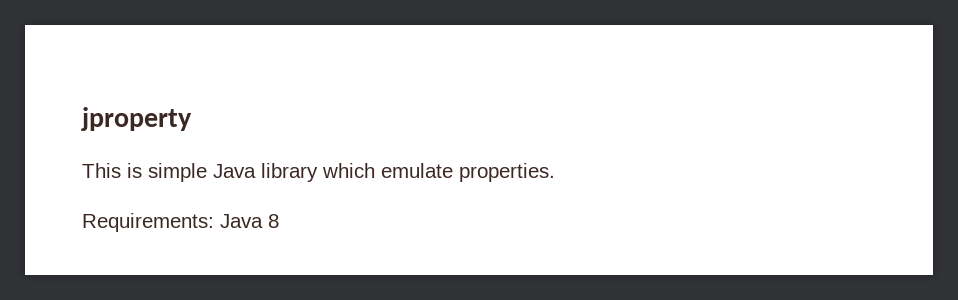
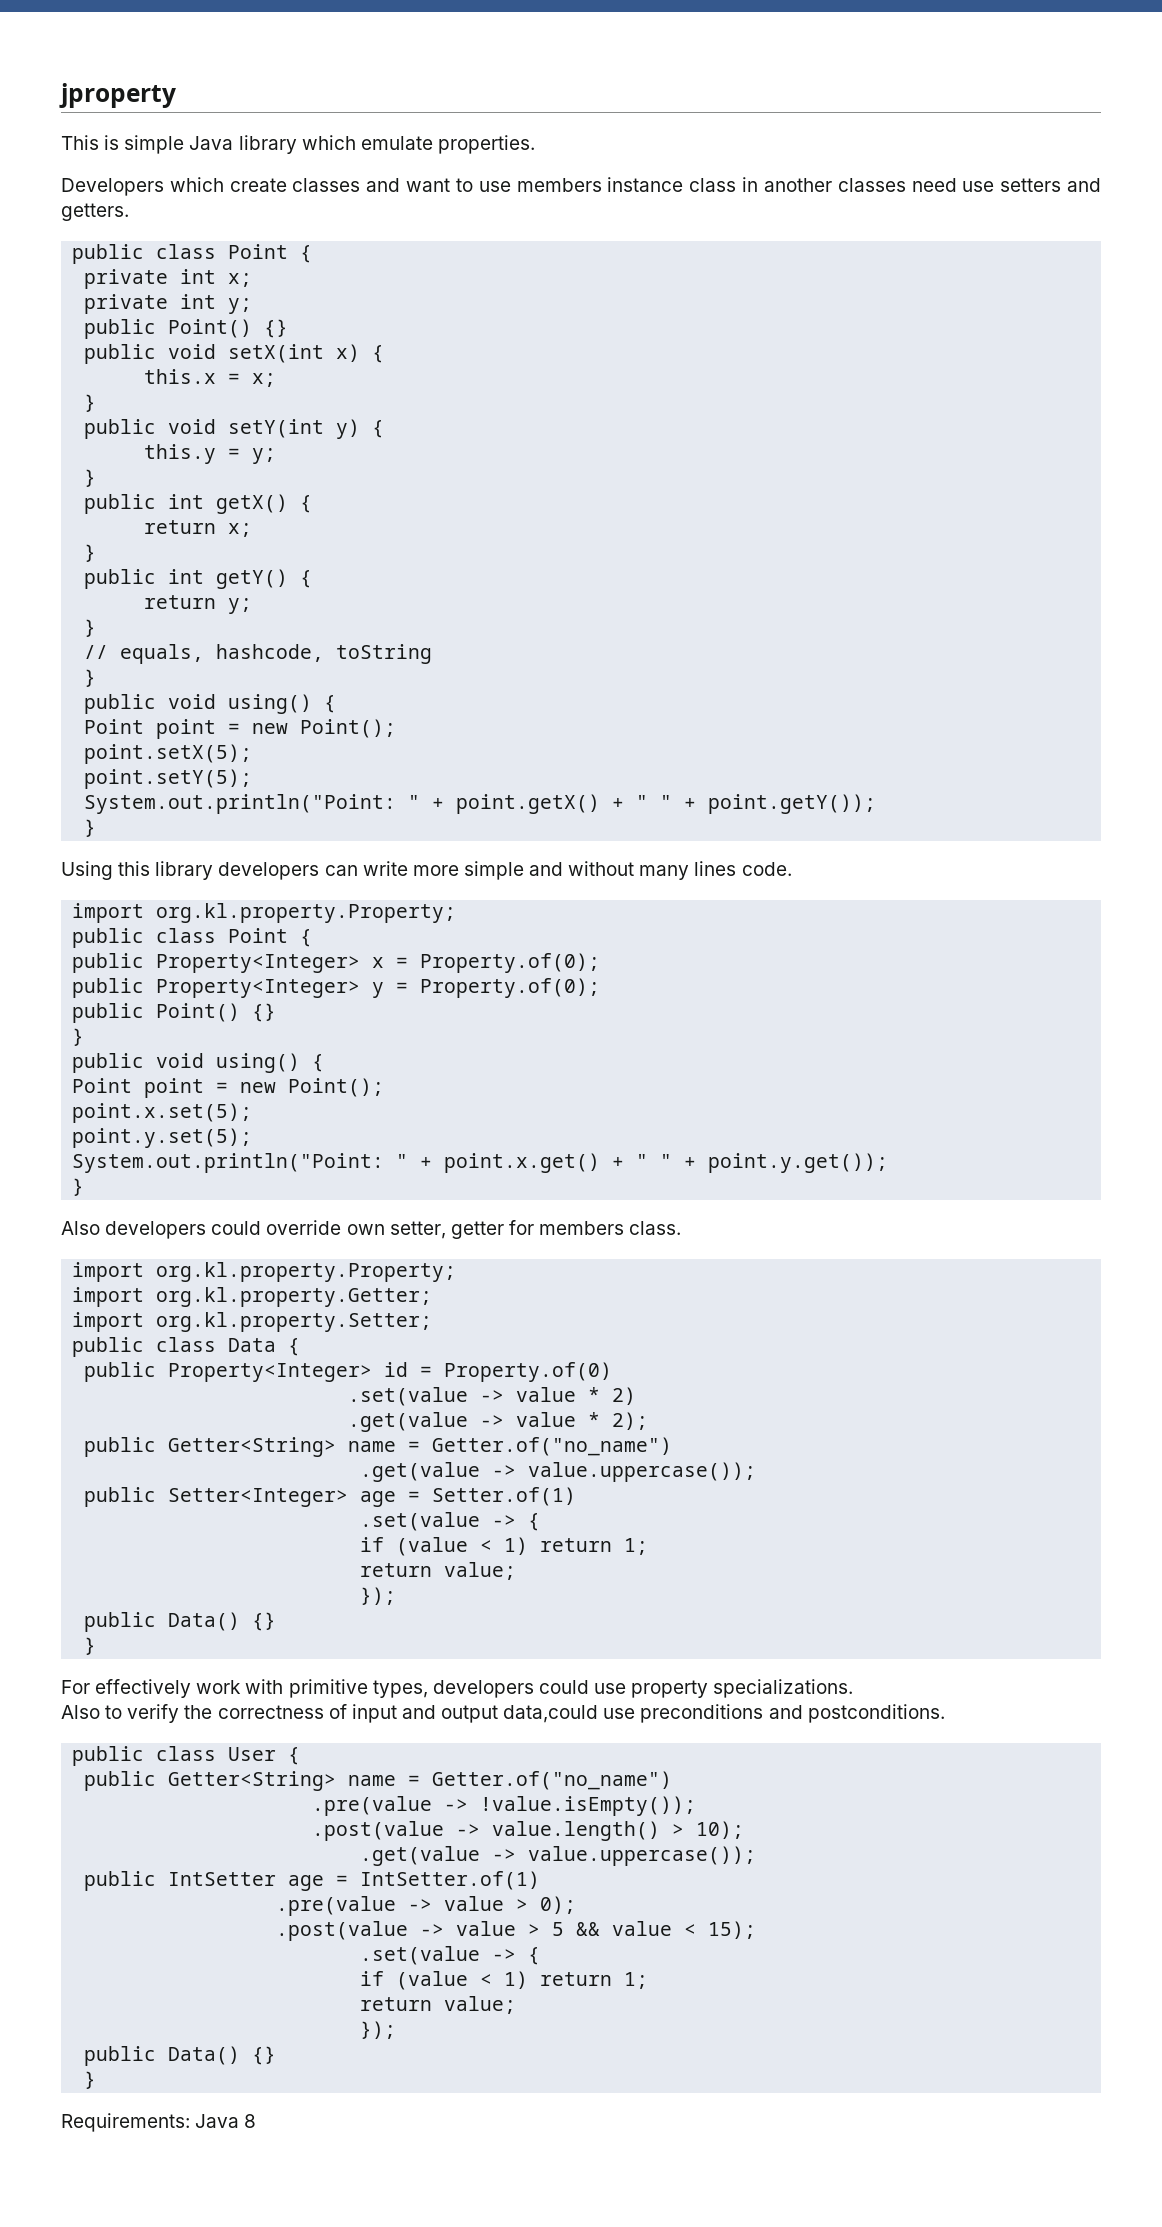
+ Developers which create classes and want to use members instance class in another classes need use setters and getters.
+ public class Point {
+ private int x;
+ private int y;
+ public Point() {}
+ public void setX(int x) {
+ this.x = x;
+ }
+ public void setY(int y) {
+ this.y = y;
+ }
+ public int getX() {
+ return x;
+ }
+ public int getY() {
+ return y;
+ }
+ // equals, hashcode, toString
+ }
+ public void using() {
+ Point point = new Point();
+ point.setX(5);
+ point.setY(5);
+ System.out.println("Point: " + point.getX() + " " + point.getY());
+ }
+ Using this library developers can write more simple and without many lines code.
+ import org.kl.property.Property;
+ public class Point {
+ public Property<Integer> x = Property.of(0);
+ public Property<Integer> y = Property.of(0);
+ public Point() {}
+ }
+ public void using() {
+ Point point = new Point();
+ point.x.set(5);
+ point.y.set(5);
+ System.out.println("Point: " + point.x.get() + " " + point.y.get());
+ }
+ Also developers could override own setter, getter for members class.
+ import org.kl.property.Property;
+ import org.kl.property.Getter;
+ import org.kl.property.Setter;
+ public class Data {
+ public Property<Integer> id = Property.of(0)
+ .set(value -> value * 2)
+ .get(value -> value * 2);
+ public Getter<String> name = Getter.of("no_name")
+ .get(value -> value.uppercase());
+ public Setter<Integer> age = Setter.of(1)
+ .set(value -> {
+ if (value < 1) return 1;
+ return value;
+ });
+ public Data() {}
+ }
+ For effectively work with primitive types, developers could use property specializations.
+ Also to verify the correctness of input and output data,could use preconditions and postconditions.
+ public class User {
+ public Getter<String> name = Getter.of("no_name")
+ .pre(value -> !value.isEmpty());
+ .post(value -> value.length() > 10);
+ .get(value -> value.uppercase());
+ public IntSetter age = IntSetter.of(1)
+ .pre(value -> value > 0);
+ .post(value -> value > 5 && value < 15);
+ .set(value -> {
+ if (value < 1) return 1;
+ return value;
+ });
+ public Data() {}
+ }

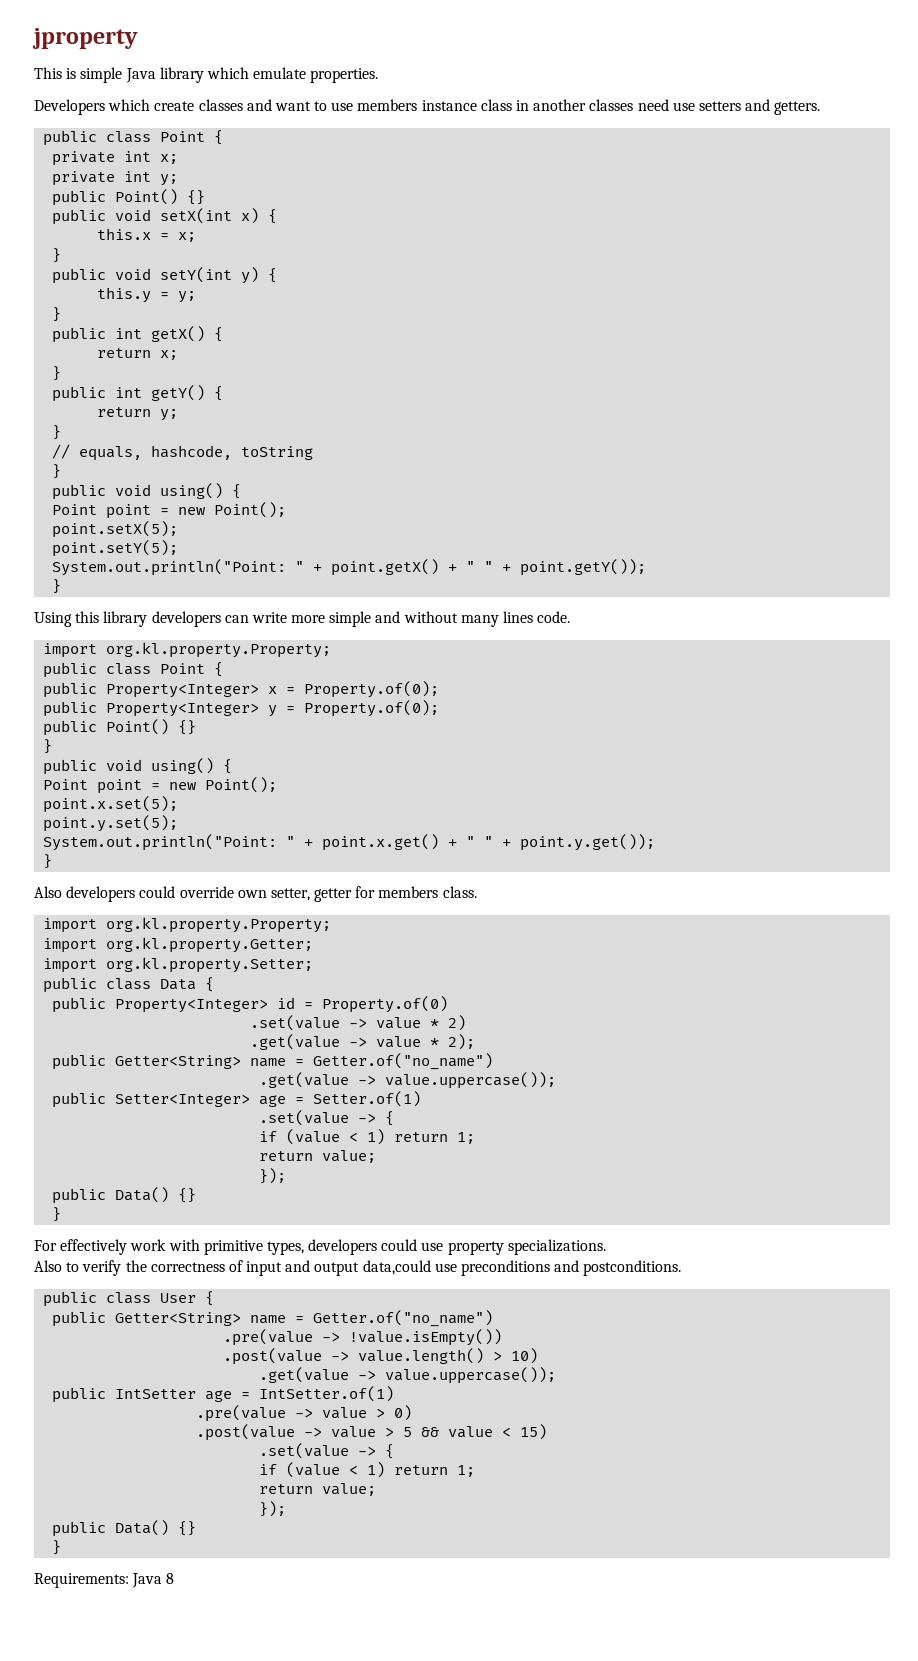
- .pre(value -> !value.isEmpty());
+ .pre(value -> !value.isEmpty())
- .post(value -> value.length() > 10);
+ .post(value -> value.length() > 10)
- .pre(value -> value > 0);
+ .pre(value -> value > 0)
- .post(value -> value > 5 && value < 15);
+ .post(value -> value > 5 && value < 15)

